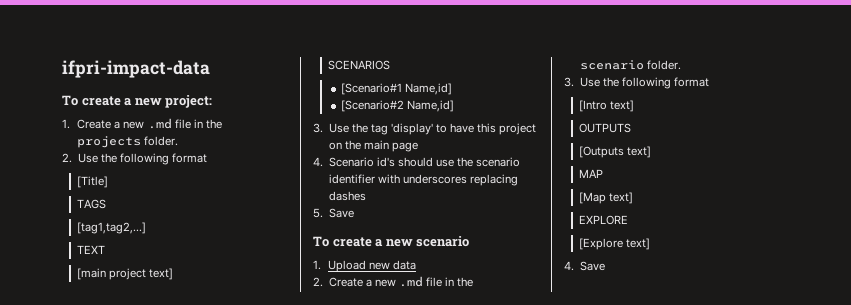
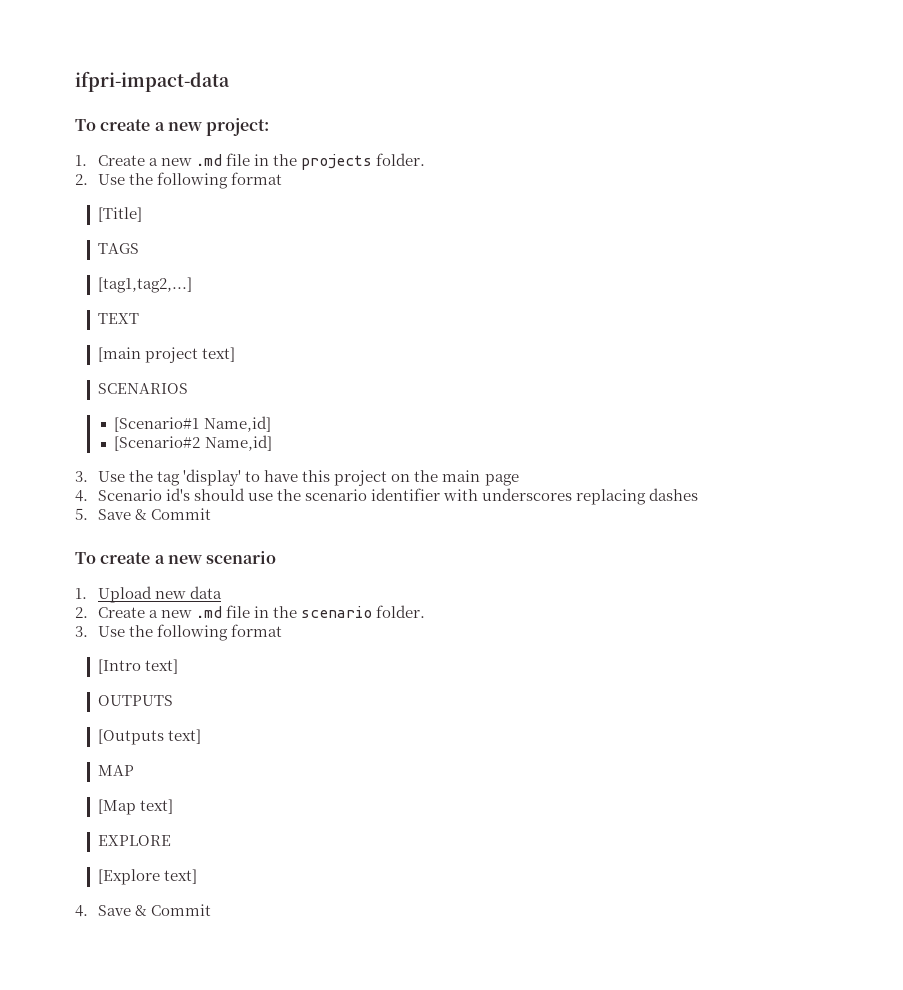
- 5. Save
+ 5. Save & Commit
- 4. Save
+ 4. Save & Commit

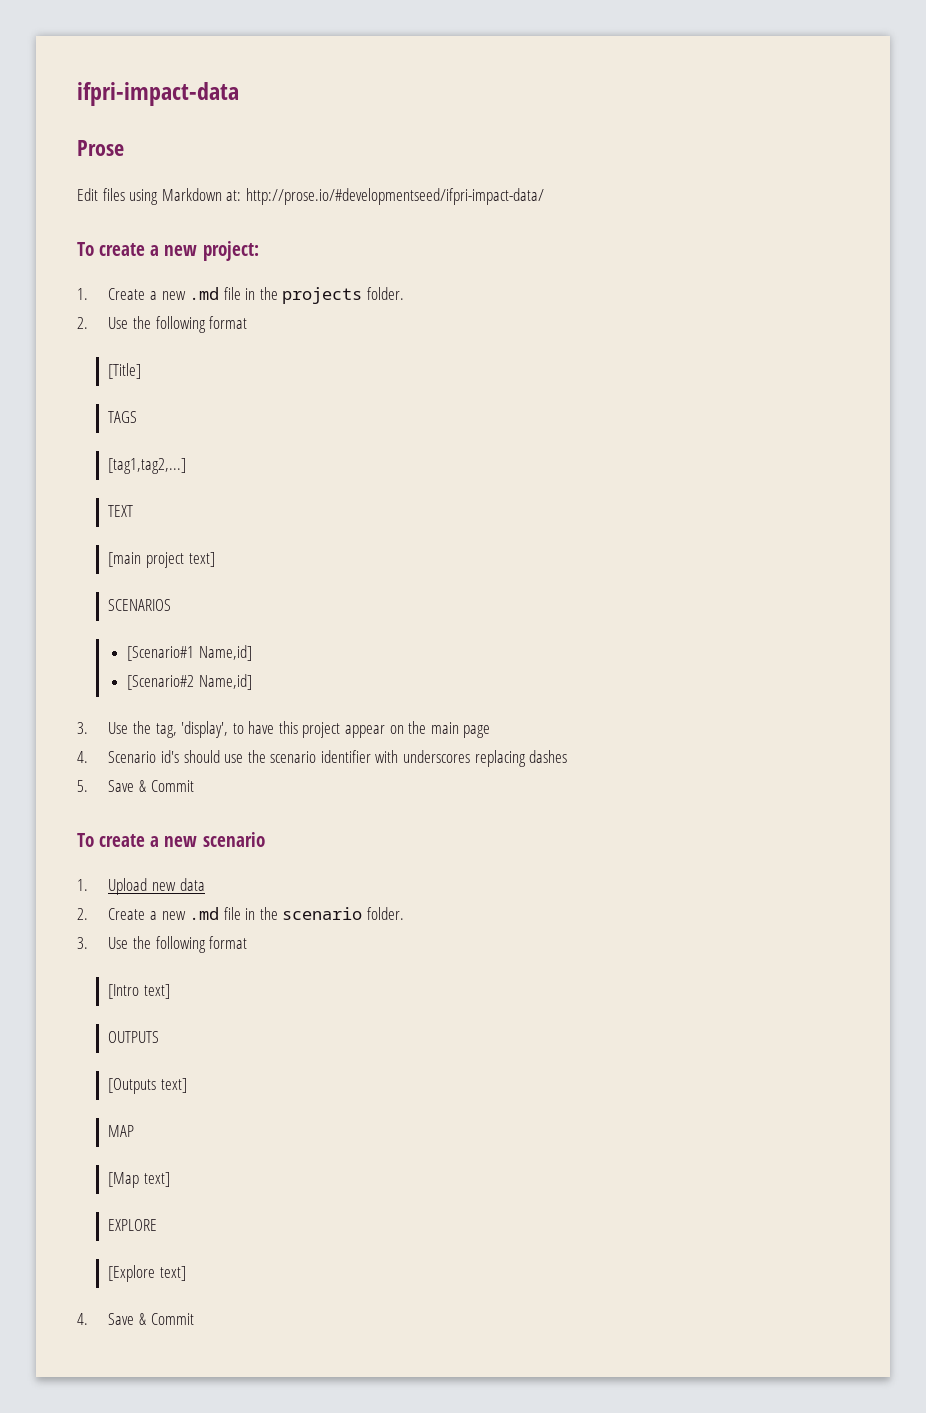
+ Prose
+ Edit files using Markdown at: http://prose.io/#developmentseed/ifpri-impact-data/
- 3. Use the tag 'display' to have this project on the main page
+ 3. Use the tag, 'display', to have this project appear on the main page

